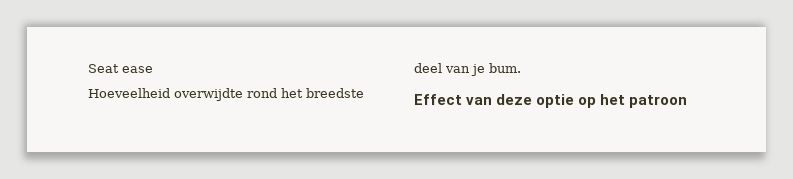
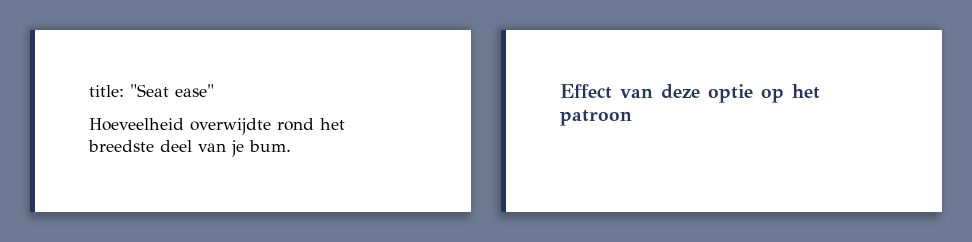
- Seat ease
+ title: "Seat ease"

